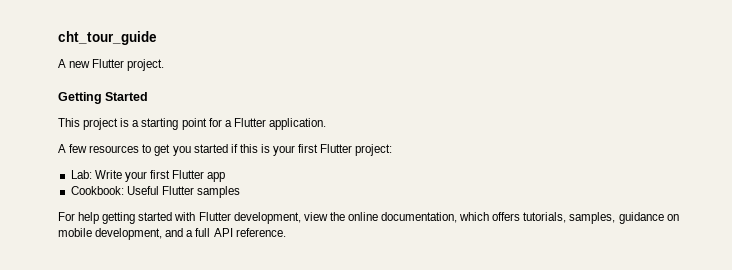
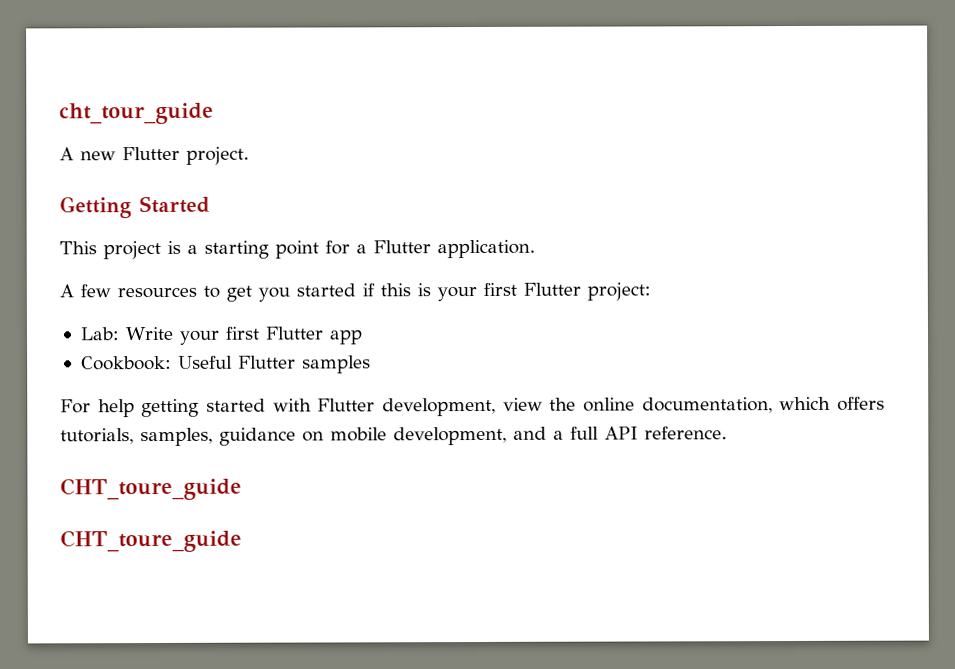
  For help getting started with Flutter development, view the online documentation, which offers tutorials, samples, guidance on mobile development, and a full API reference.
+ CHT_toure_guide
+ CHT_toure_guide

